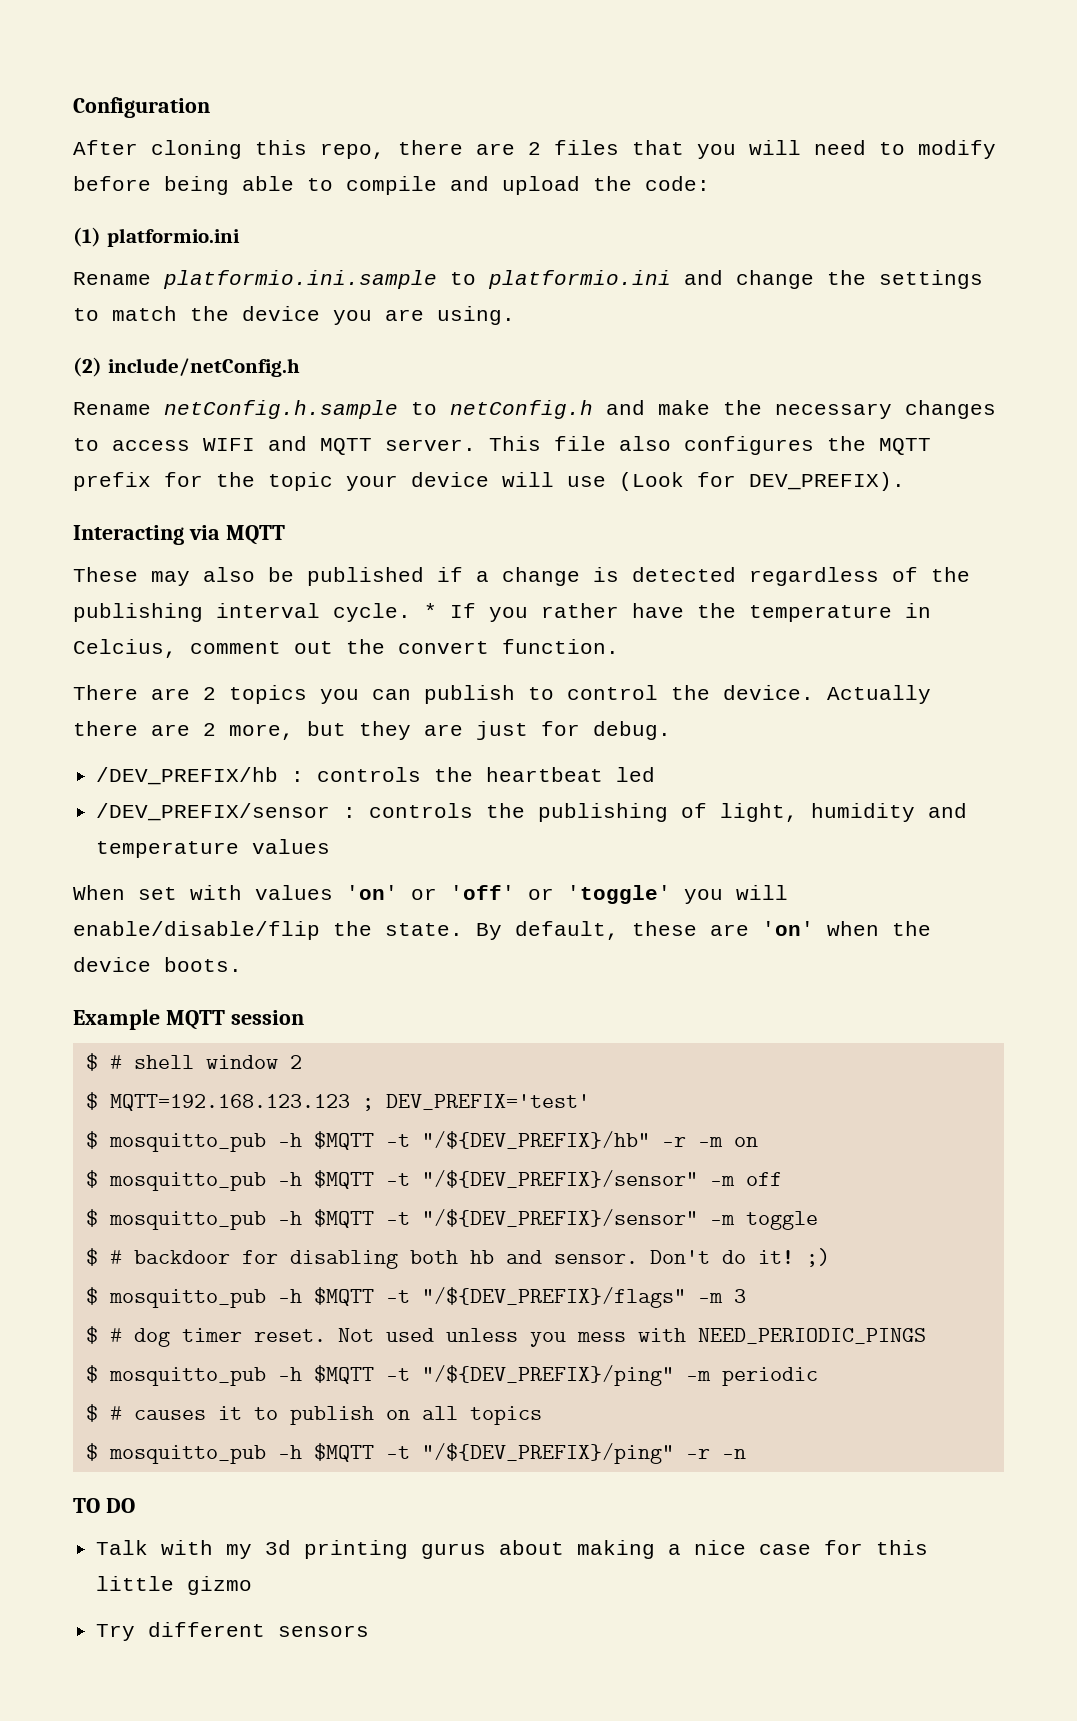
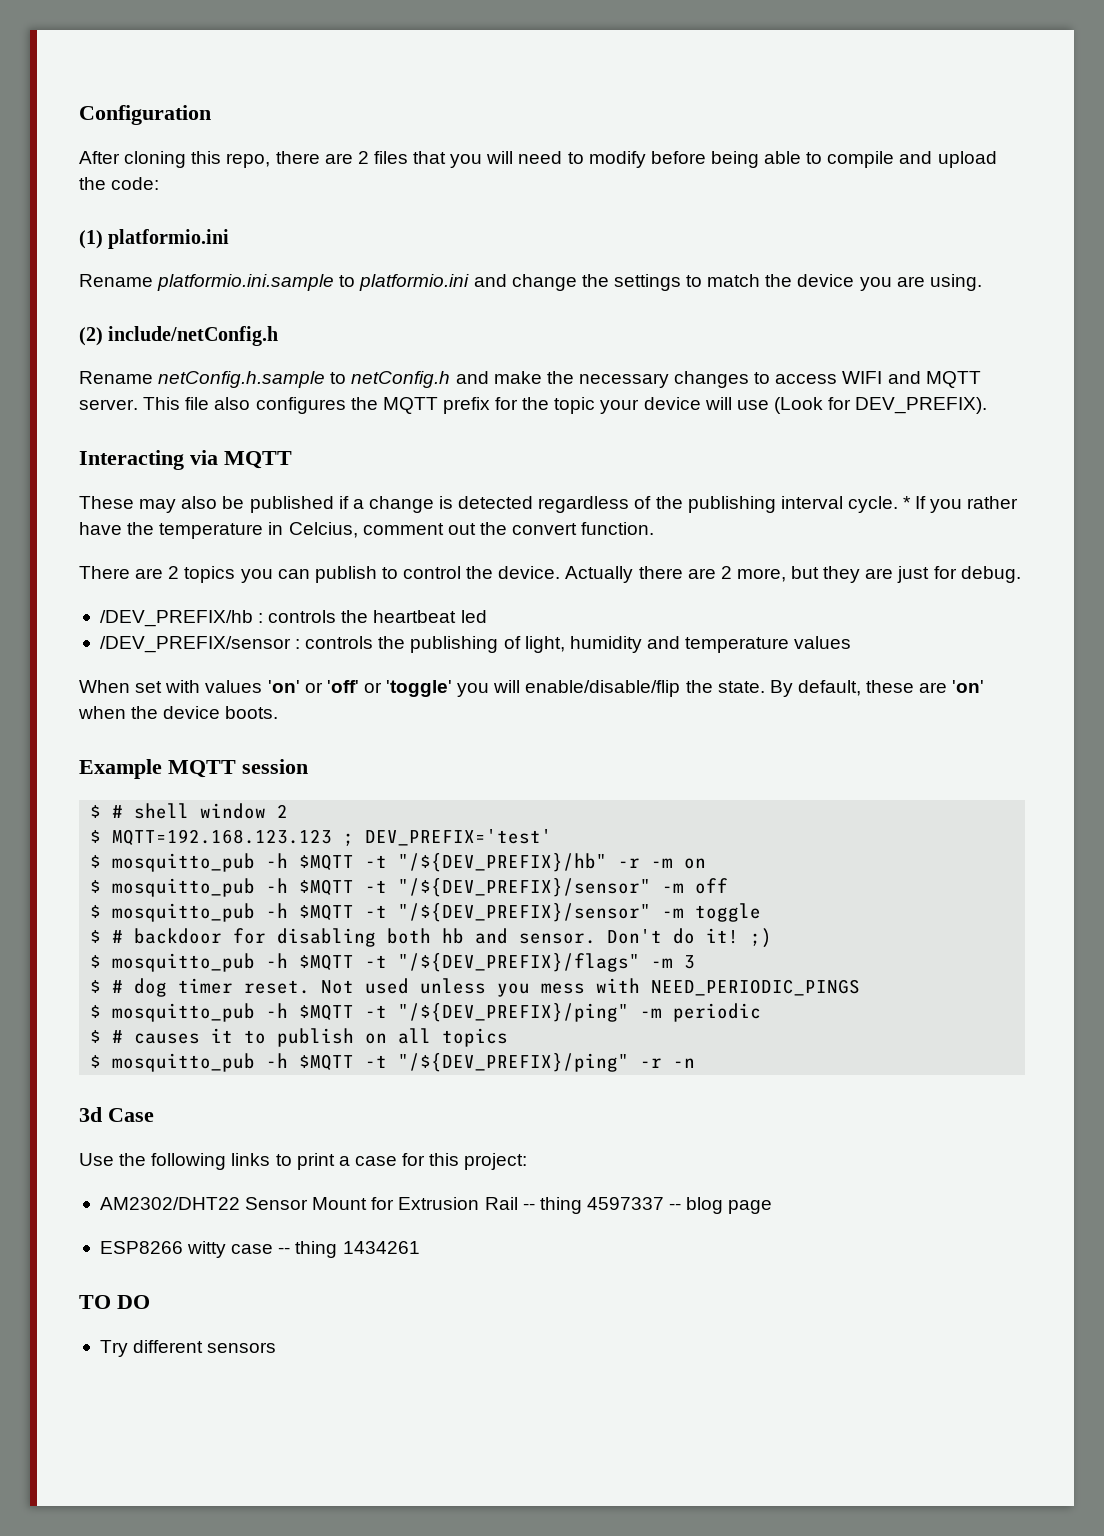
+ 3d Case
+ Use the following links to print a case for this project:
+ AM2302/DHT22 Sensor Mount for Extrusion Rail -- thing 4597337 -- blog page
+ ESP8266 witty case -- thing 1434261
  TO DO
- Talk with my 3d printing gurus about making a nice case for this little gizmo

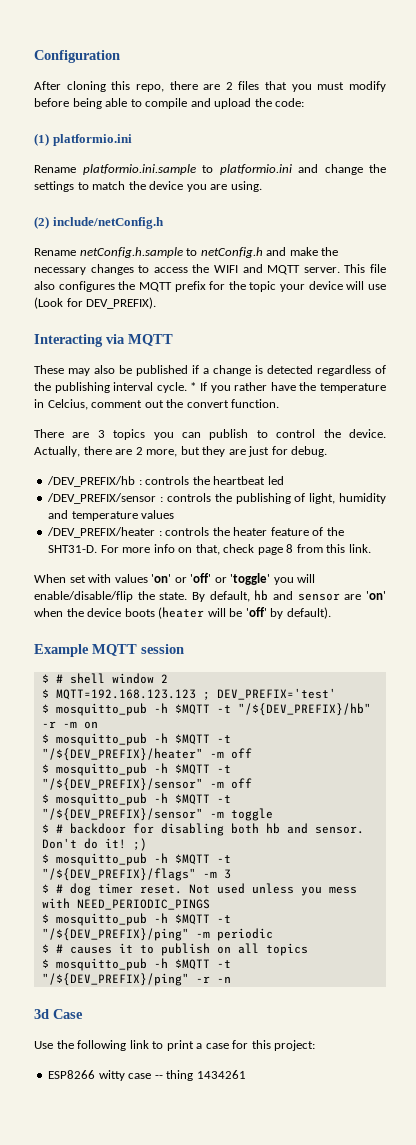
- After cloning this repo, there are 2 files that you will need to modify before being able to compile and upload the code:
+ After cloning this repo, there are 2 files that you must modify before being able to compile and upload the code:
- Rename netConfig.h.sample to netConfig.h and make the necessary changes to access WIFI and MQTT server.
+ Rename netConfig.h.sample to netConfig.h and make the necessary changes to access the WIFI and MQTT server.
- There are 2 topics you can publish to control the device.
+ There are 3 topics you can publish to control the device.
- Actually there are 2 more, but they are just for debug.
+ Actually, there are 2 more, but they are just for debug.
+ /DEV_PREFIX/heater : controls the heater feature of the SHT31-D. For more info on that, check page 8 from this link.
- By default, these are 'on' when the device boots.
+ By default, hb and sensor are 'on' when the device boots (heater will be 'off' by default).
+ $ mosquitto_pub -h $MQTT -t "/${DEV_PREFIX}/heater" -m off
- Use the following links to print a case for this project:
+ Use the following link to print a case for this project:
- AM2302/DHT22 Sensor Mount for Extrusion Rail -- thing 4597337 -- blog page
- TO DO
- Try different sensors

